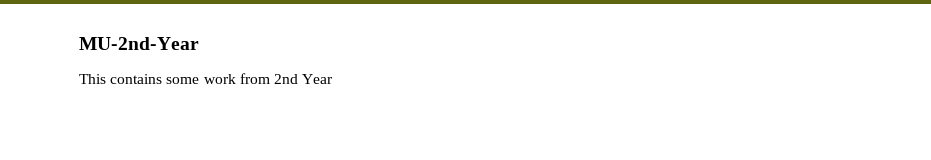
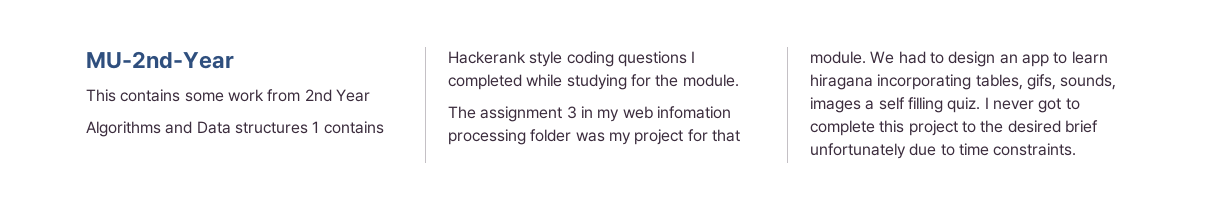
+ Algorithms and Data structures 1 contains Hackerank style coding questions I completed while studying for the module.
+ The assignment 3 in my web infomation processing folder was my project for that module. We had to design an app to learn hiragana incorporating tables, gifs, sounds, images a self filling quiz. I never got to complete this project to the desired brief unfortunately due to time constraints.

